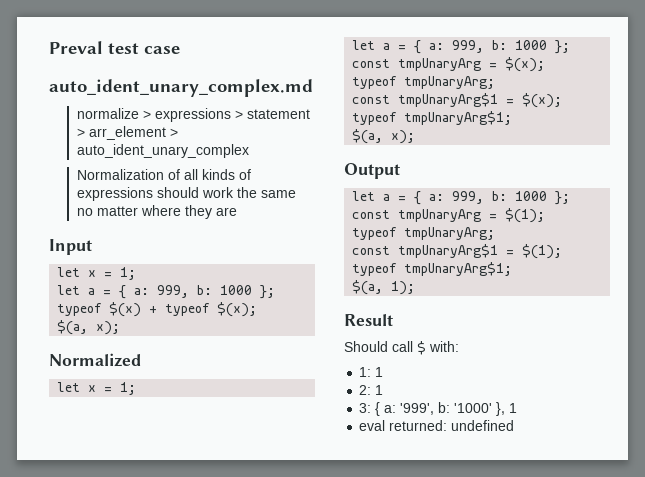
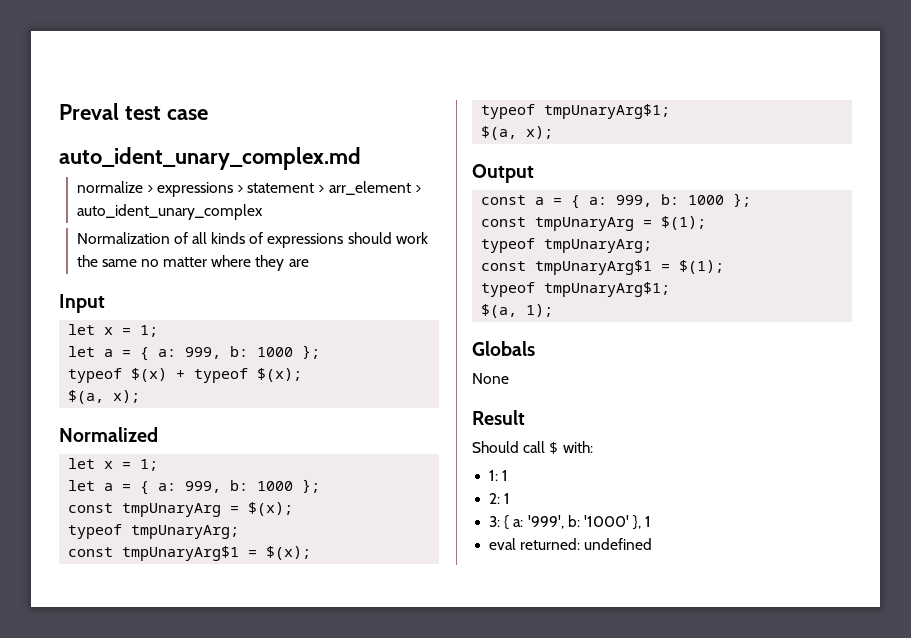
  Output
- let a = { a: 999, b: 1000 };
+ const a = { a: 999, b: 1000 };
+ Globals
+ None

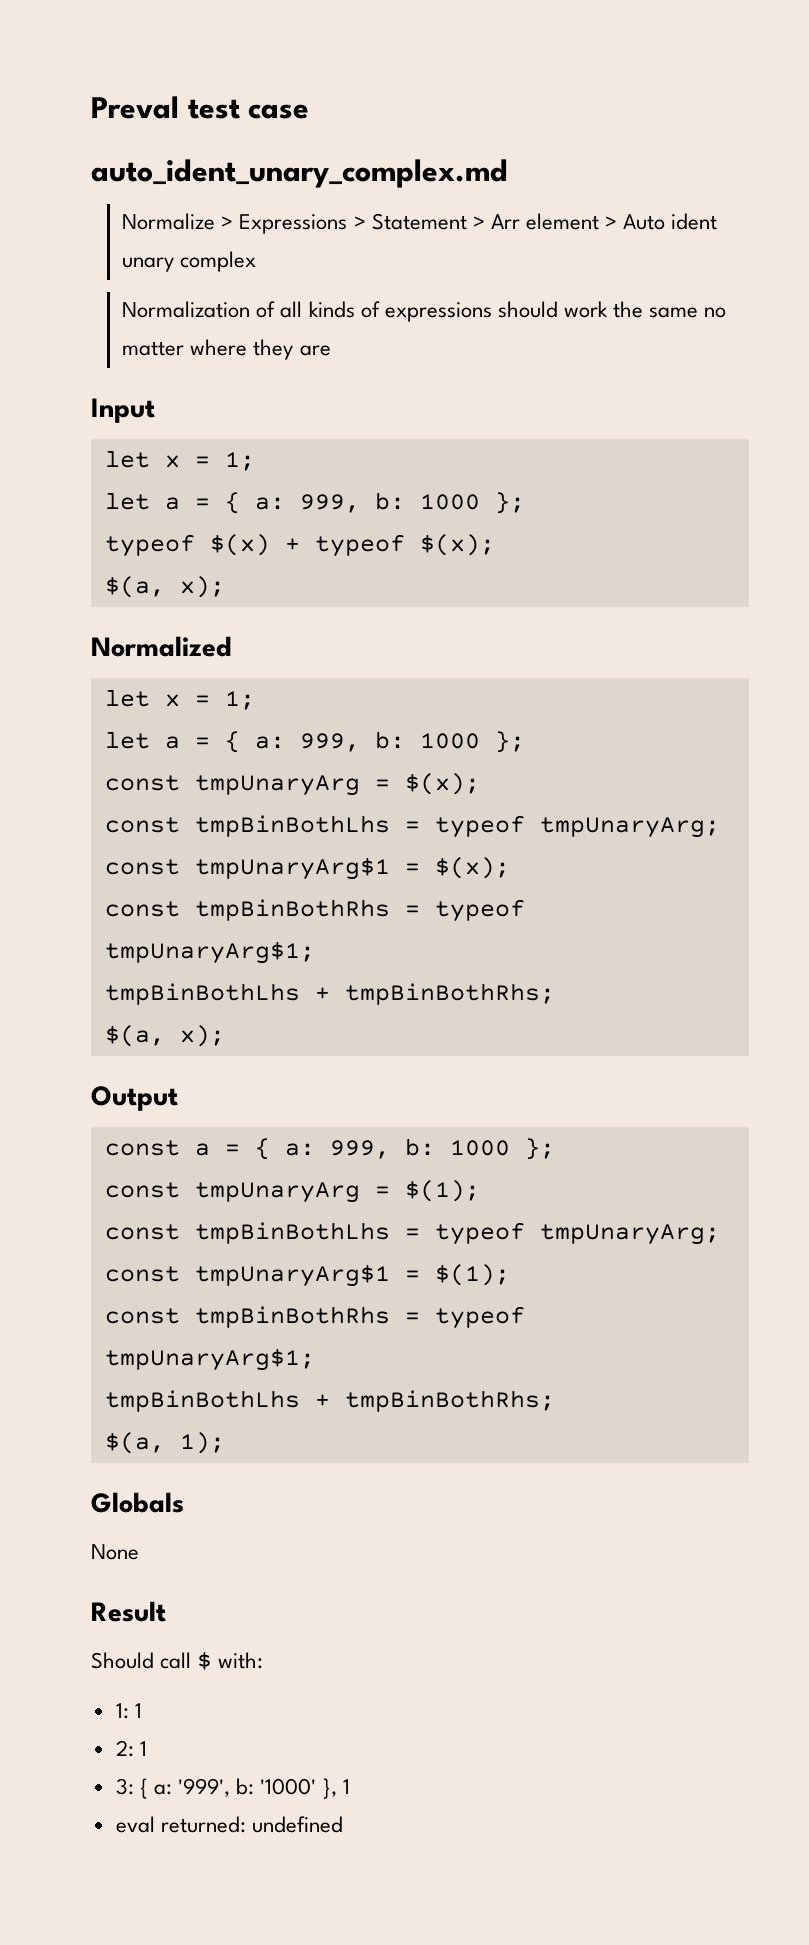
- normalize > expressions > statement > arr_element > auto_ident_unary_complex
+ Normalize > Expressions > Statement > Arr element > Auto ident unary complex
  const tmpUnaryArg = $(x);
- typeof tmpUnaryArg;
+ const tmpBinBothLhs = typeof tmpUnaryArg;
  const tmpUnaryArg$1 = $(x);
- typeof tmpUnaryArg$1;
+ const tmpBinBothRhs = typeof tmpUnaryArg$1;
+ tmpBinBothLhs + tmpBinBothRhs;
  const tmpUnaryArg = $(1);
- typeof tmpUnaryArg;
+ const tmpBinBothLhs = typeof tmpUnaryArg;
  const tmpUnaryArg$1 = $(1);
- typeof tmpUnaryArg$1;
+ const tmpBinBothRhs = typeof tmpUnaryArg$1;
+ tmpBinBothLhs + tmpBinBothRhs;

